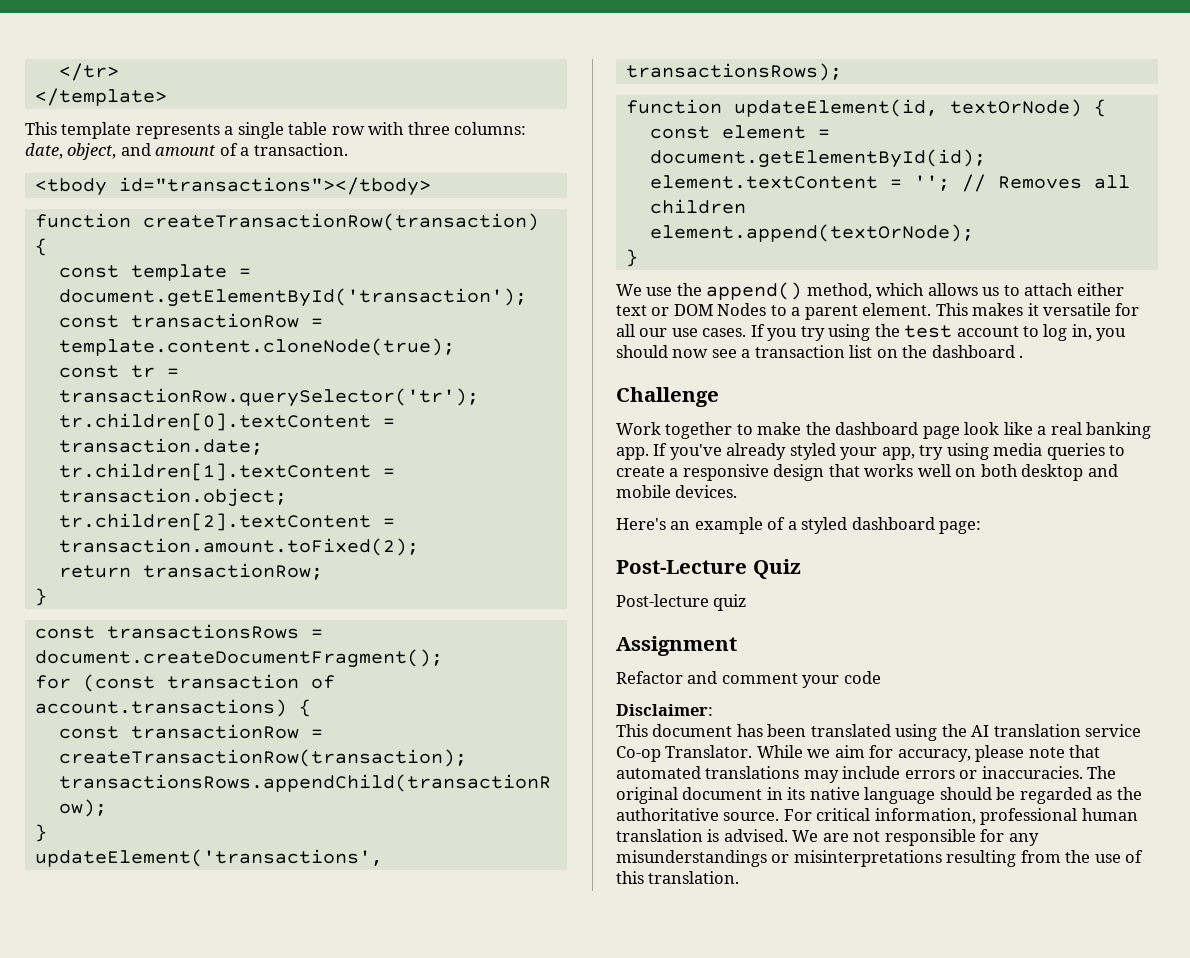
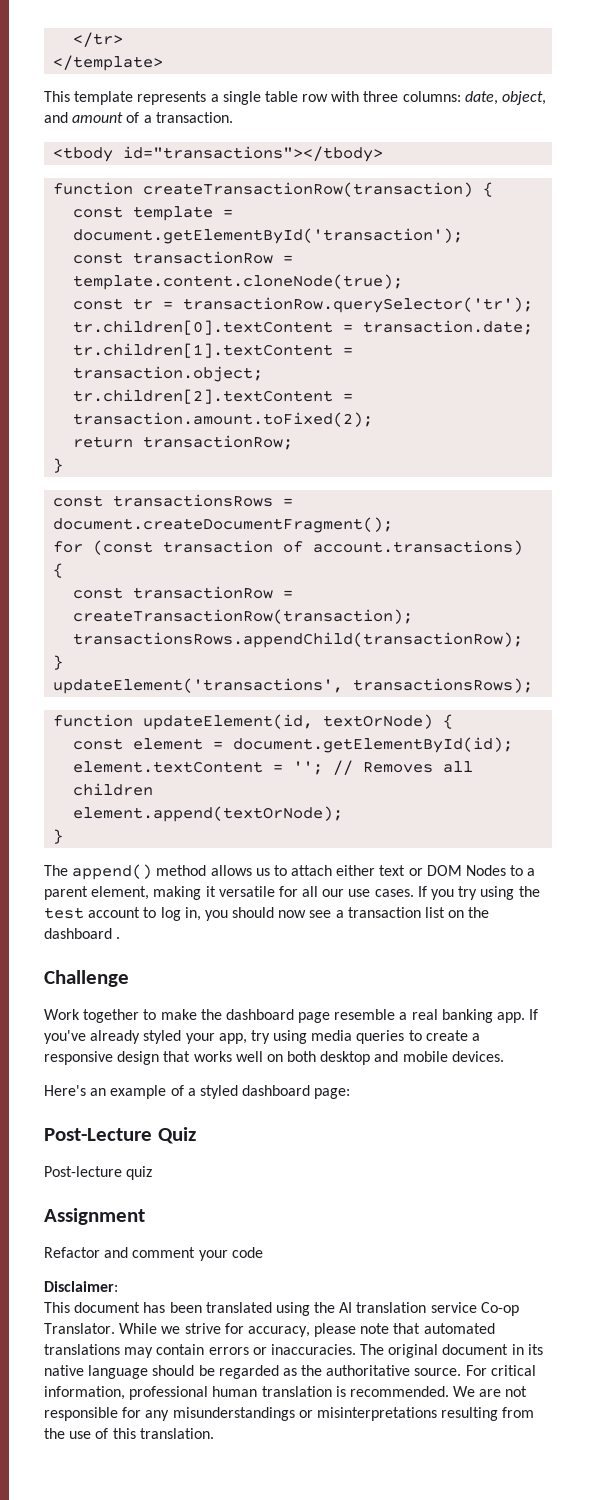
- We use the append() method, which allows us to attach either text or DOM Nodes to a parent element. This makes it versatile for all our use cases.
+ The append() method allows us to attach either text or DOM Nodes to a parent element, making it versatile for all our use cases.
- Work together to make the dashboard page look like a real banking app.
+ Work together to make the dashboard page resemble a real banking app.
- While we aim for accuracy, please note that automated translations may include errors or inaccuracies.
+ While we strive for accuracy, please note that automated translations may contain errors or inaccuracies.
- For critical information, professional human translation is advised.
+ For critical information, professional human translation is recommended.

